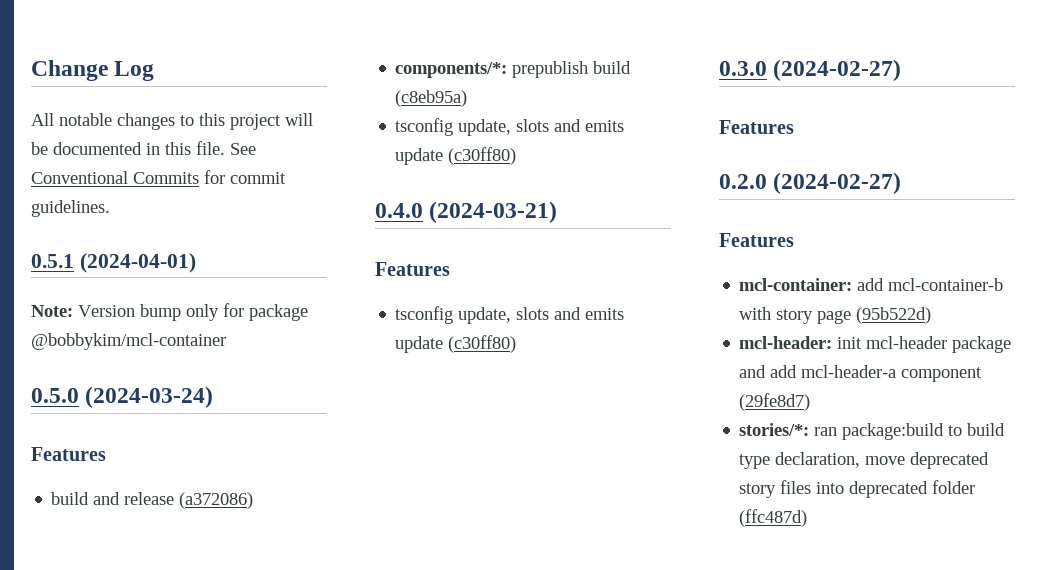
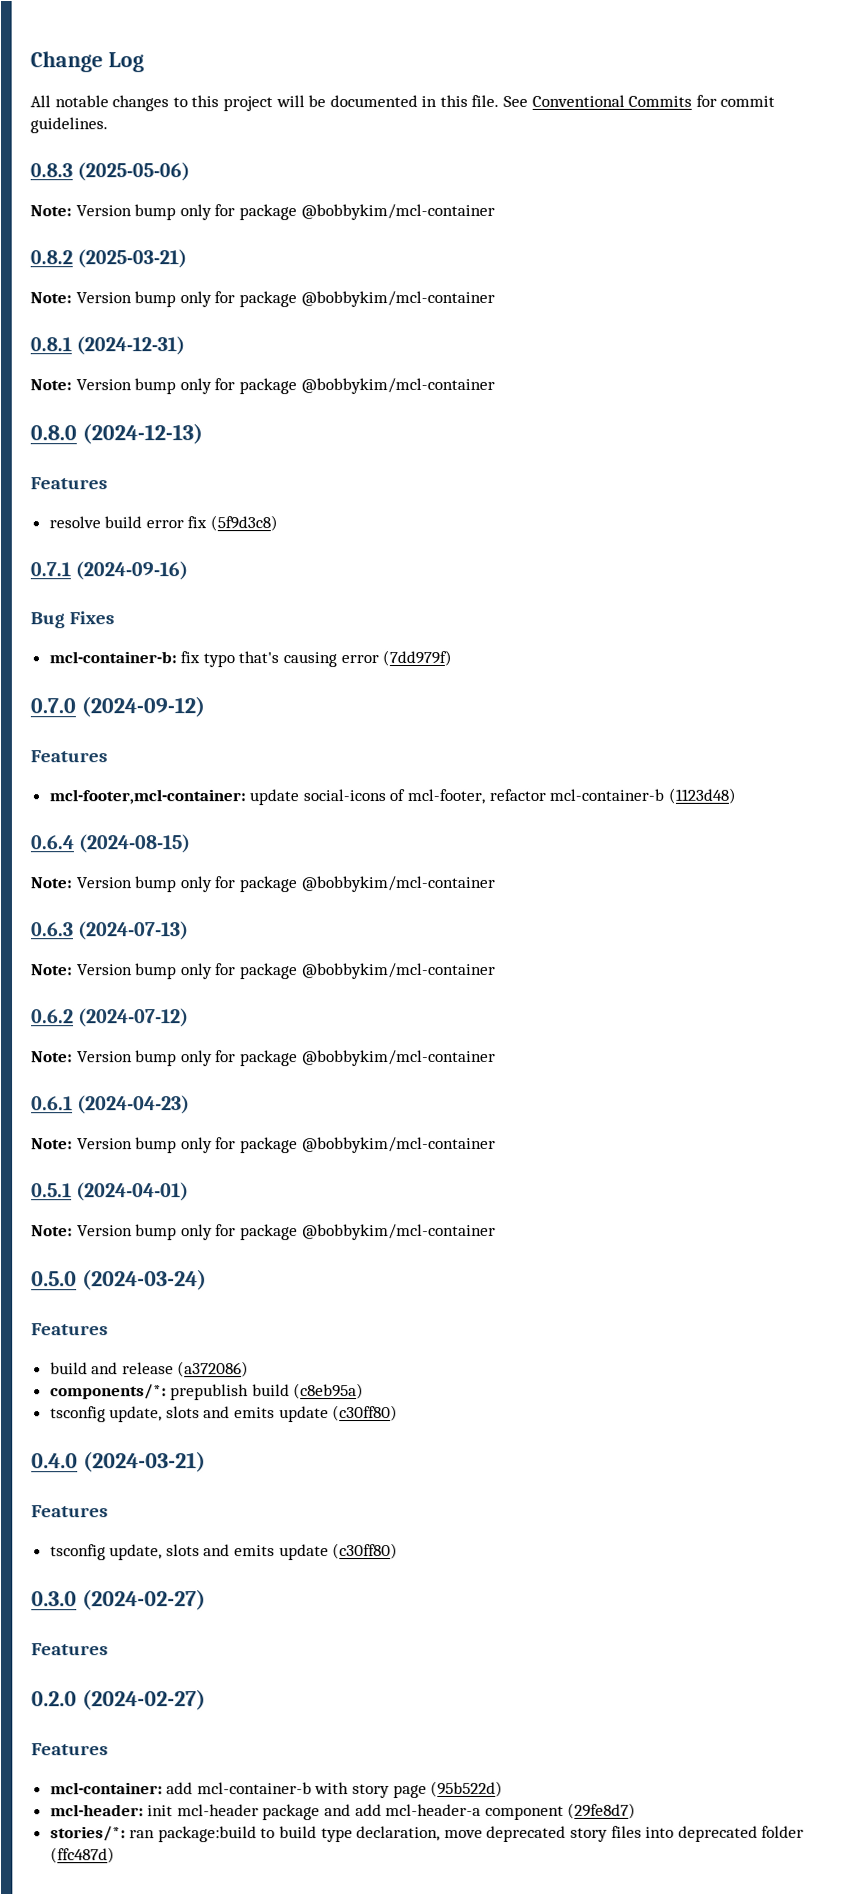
+ 0.8.3 (2025-05-06)
+ Note: Version bump only for package @bobbykim/mcl-container
+ 0.8.2 (2025-03-21)
+ Note: Version bump only for package @bobbykim/mcl-container
+ 0.8.1 (2024-12-31)
+ Note: Version bump only for package @bobbykim/mcl-container
+ 0.8.0 (2024-12-13)
+ Features
+ resolve build error fix (5f9d3c8)
+ 0.7.1 (2024-09-16)
+ Bug Fixes
+ mcl-container-b: fix typo that's causing error (7dd979f)
+ 0.7.0 (2024-09-12)
+ Features
+ mcl-footer,mcl-container: update social-icons of mcl-footer, refactor mcl-container-b (1123d48)
+ 0.6.4 (2024-08-15)
+ Note: Version bump only for package @bobbykim/mcl-container
+ 0.6.3 (2024-07-13)
+ Note: Version bump only for package @bobbykim/mcl-container
+ 0.6.2 (2024-07-12)
+ Note: Version bump only for package @bobbykim/mcl-container
+ 0.6.1 (2024-04-23)
+ Note: Version bump only for package @bobbykim/mcl-container

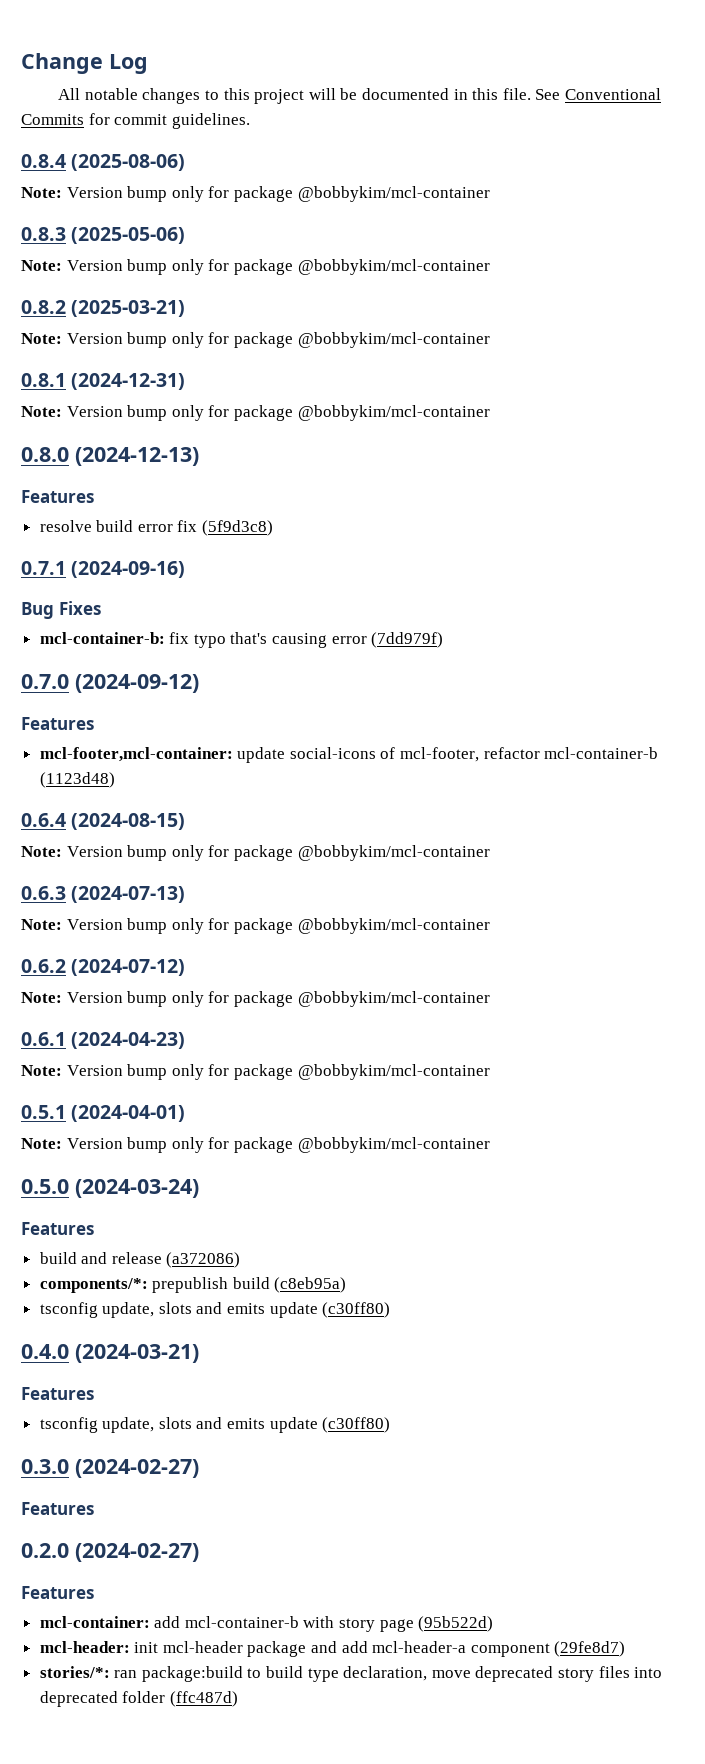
+ 0.8.4 (2025-08-06)
+ Note: Version bump only for package @bobbykim/mcl-container

